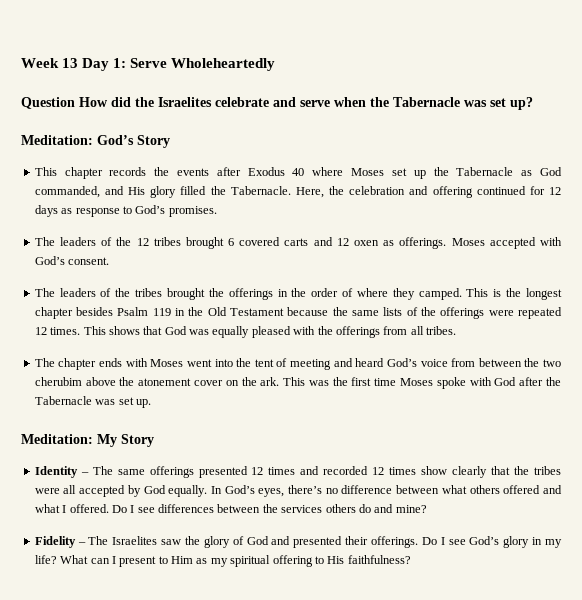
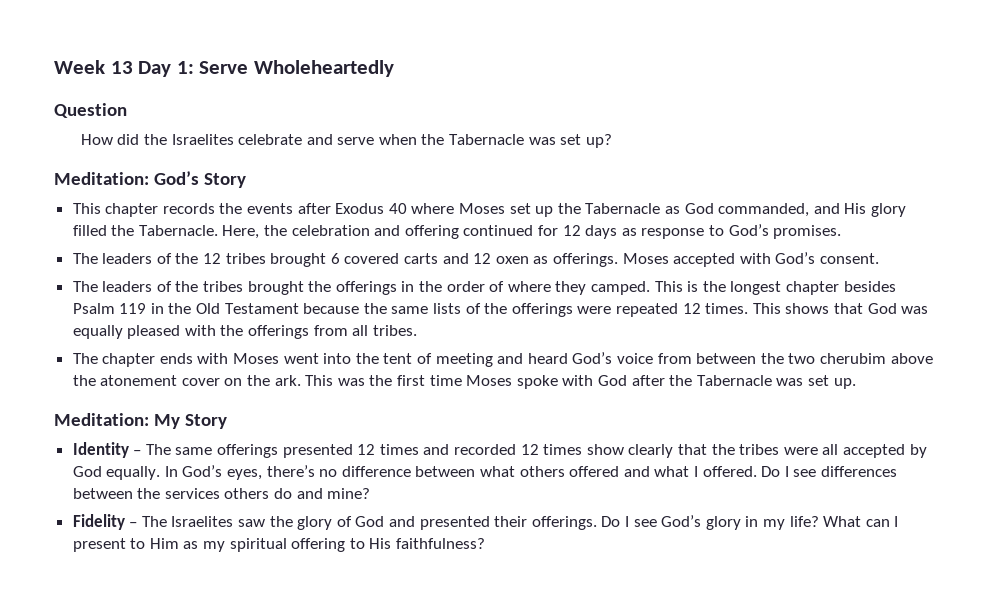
- Question How did the Israelites celebrate and serve when the Tabernacle was set up?
+ Question
+ How did the Israelites celebrate and serve when the Tabernacle was set up?

